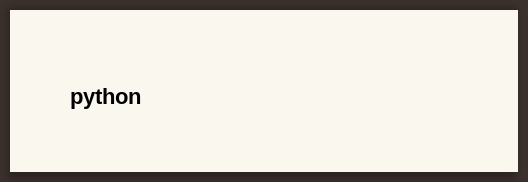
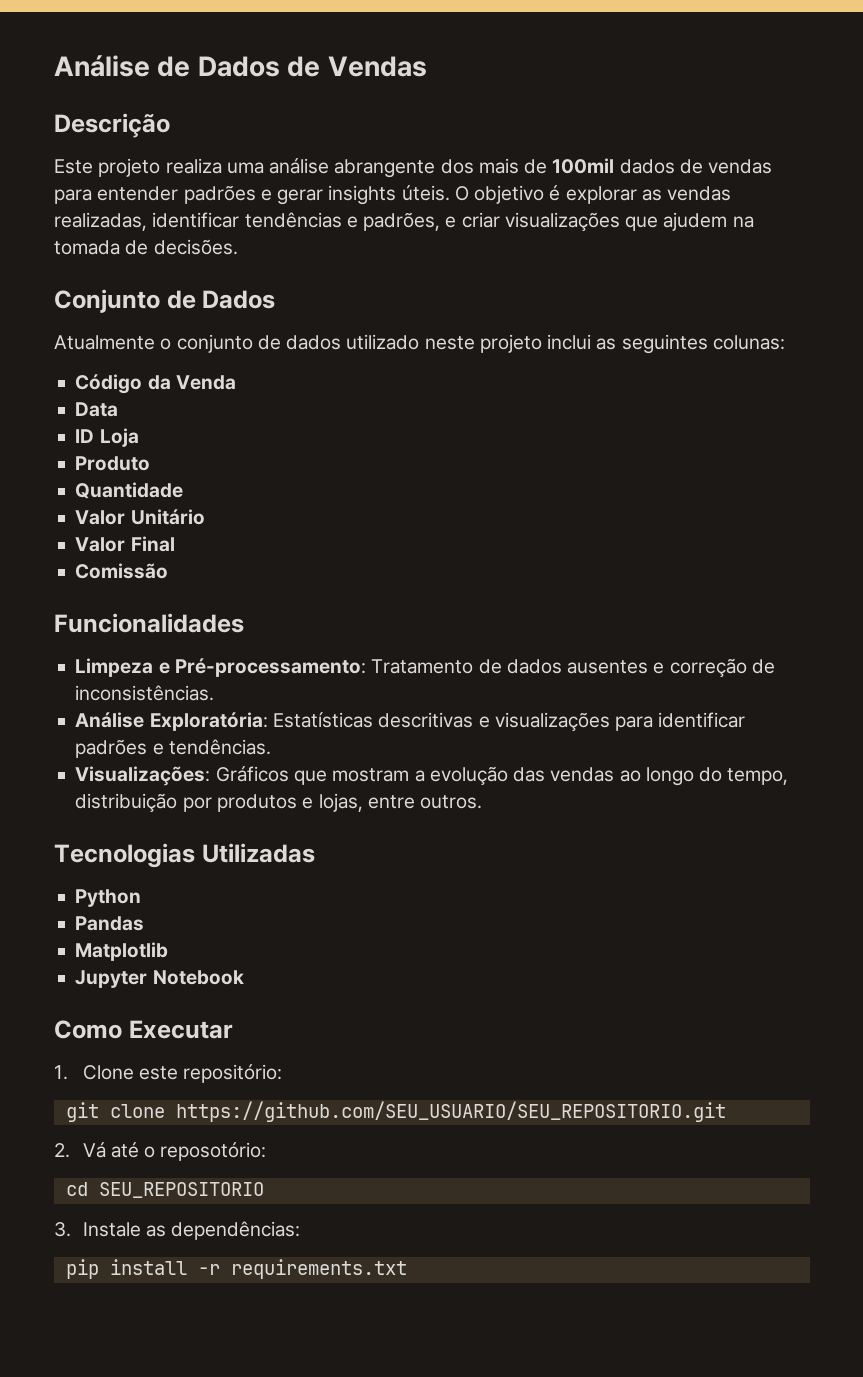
- python
+ Análise de Dados de Vendas
+ Descrição
+ Este projeto realiza uma análise abrangente dos mais de 100mil dados de vendas para entender padrões e gerar insights úteis. O objetivo é explorar as vendas realizadas, identificar tendências e padrões, e criar visualizações que ajudem na tomada de decisões.
+ Conjunto de Dados
+ Atualmente o conjunto de dados utilizado neste projeto inclui as seguintes colunas:
+ Código da Venda
+ Data
+ ID Loja
+ Produto
+ Quantidade
+ Valor Unitário
+ Valor Final
+ Comissão
+ Funcionalidades
+ Limpeza e Pré-processamento: Tratamento de dados ausentes e correção de inconsistências.
+ Análise Exploratória: Estatísticas descritivas e visualizações para identificar padrões e tendências.
+ Visualizações: Gráficos que mostram a evolução das vendas ao longo do tempo, distribuição por produtos e lojas, entre outros.
+ Tecnologias Utilizadas
+ Python
+ Pandas
+ Matplotlib
+ Jupyter Notebook
+ Como Executar
+ 1. Clone este repositório:
+ git clone https://github.com/SEU_USUARIO/SEU_REPOSITORIO.git
+ 2. Vá até o reposotório:
+ cd SEU_REPOSITORIO
+ 3. Instale as dependências:
+ pip install -r requirements.txt

